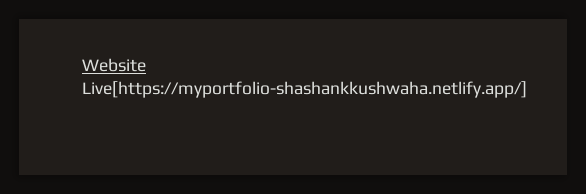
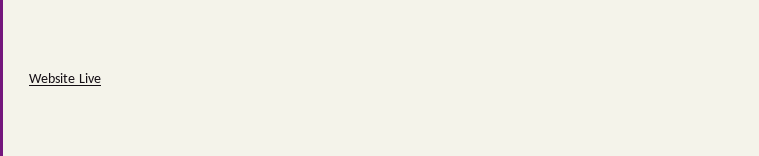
- Website Live[https://myportfolio-shashankkushwaha.netlify.app/]
+ Website Live

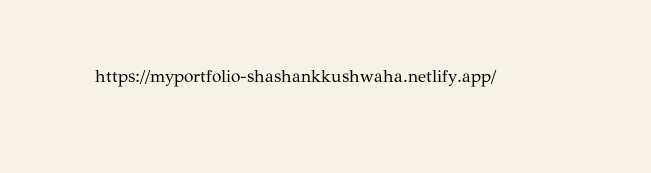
- Website Live
+ https://myportfolio-shashankkushwaha.netlify.app/

